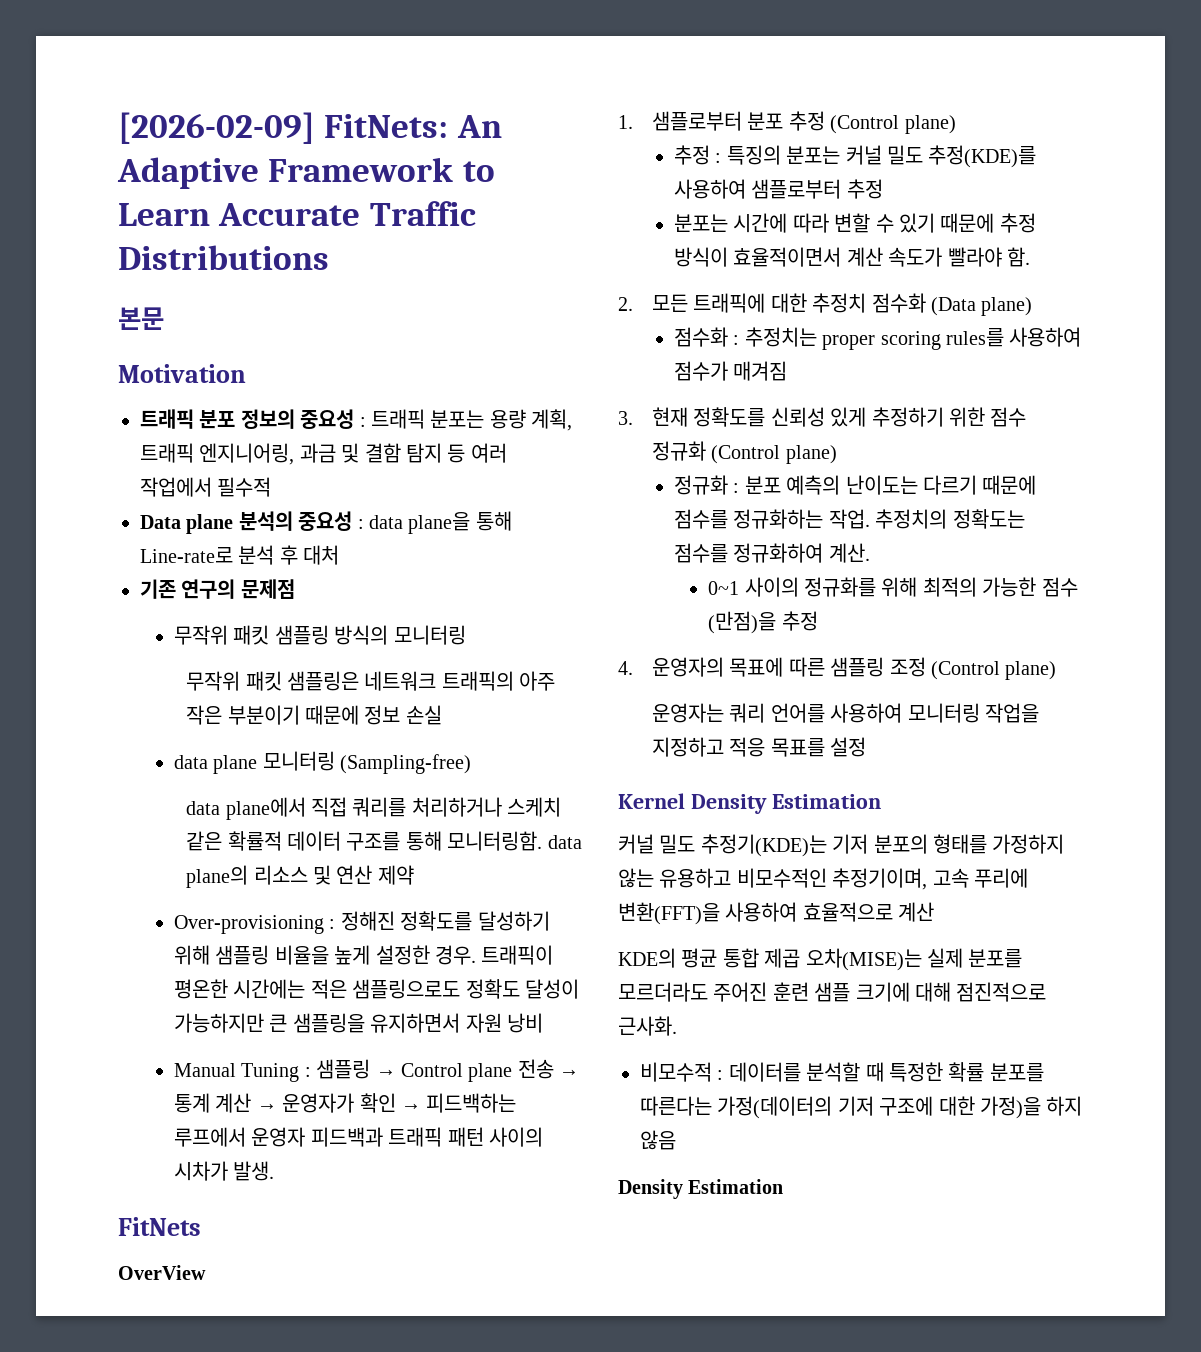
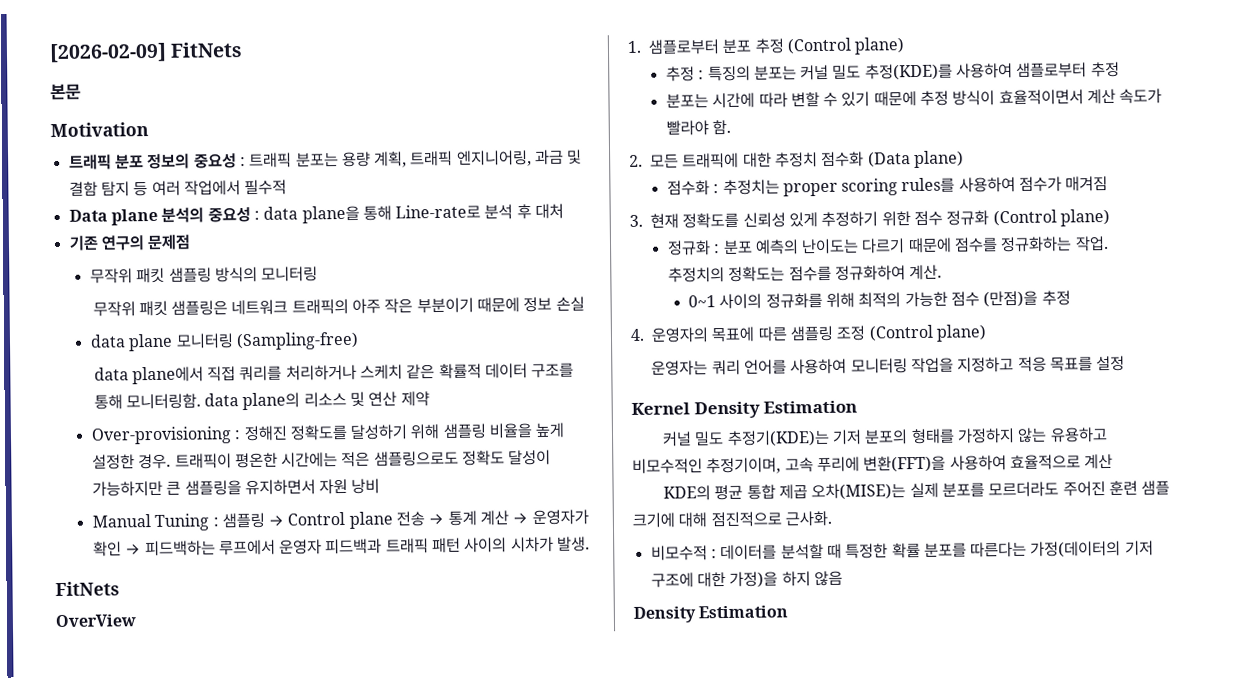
- [2026-02-09] FitNets: An Adaptive Framework to Learn Accurate Traffic Distributions
+ [2026-02-09] FitNets

